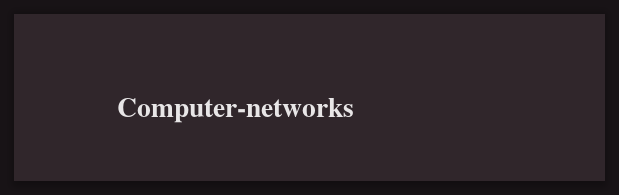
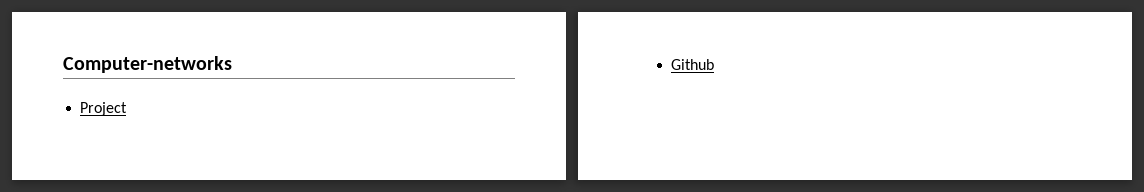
+ Project
+ Github

